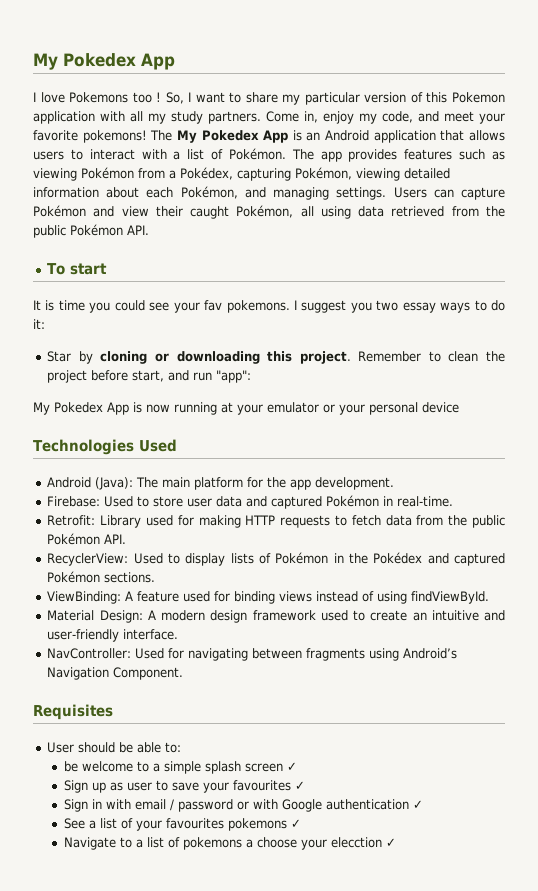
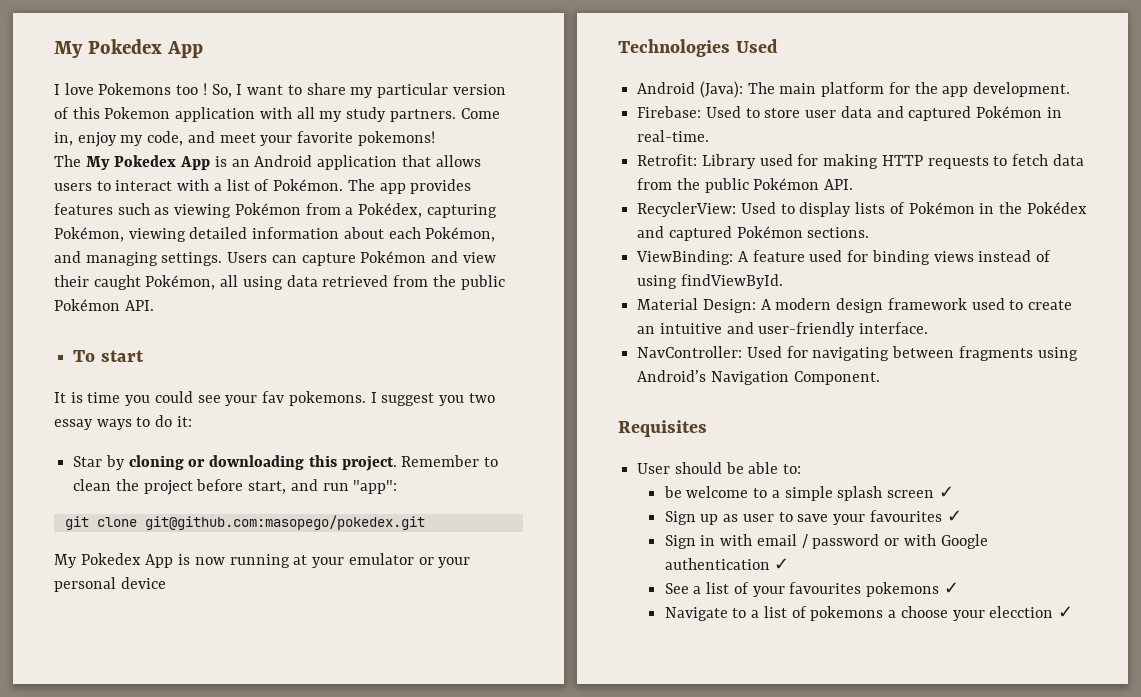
- Come in, enjoy my code, and meet your favorite pokemons! The My Pokedex App is an Android application that allows users to interact with a list of Pokémon.
+ Come in, enjoy my code, and meet your favorite pokemons!
+ The My Pokedex App is an Android application that allows users to interact with a list of Pokémon.
+ git clone git@github.com:masopego/pokedex.git

